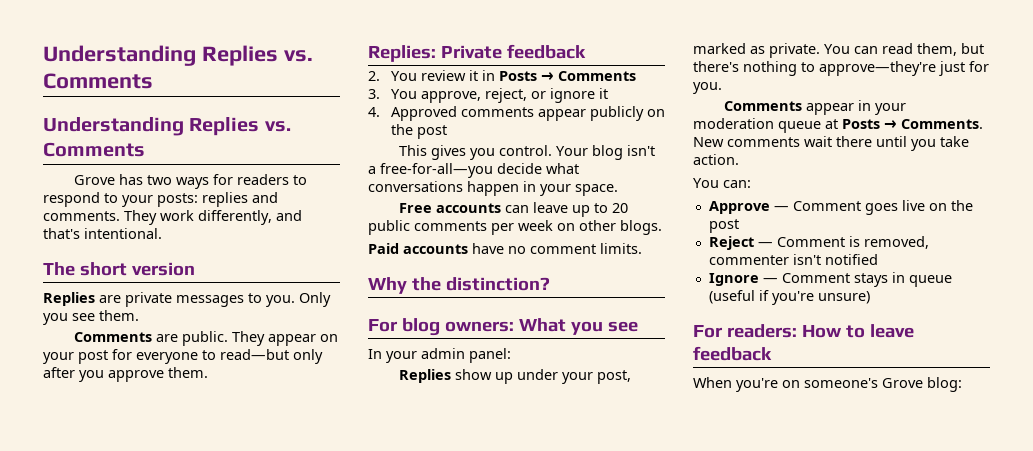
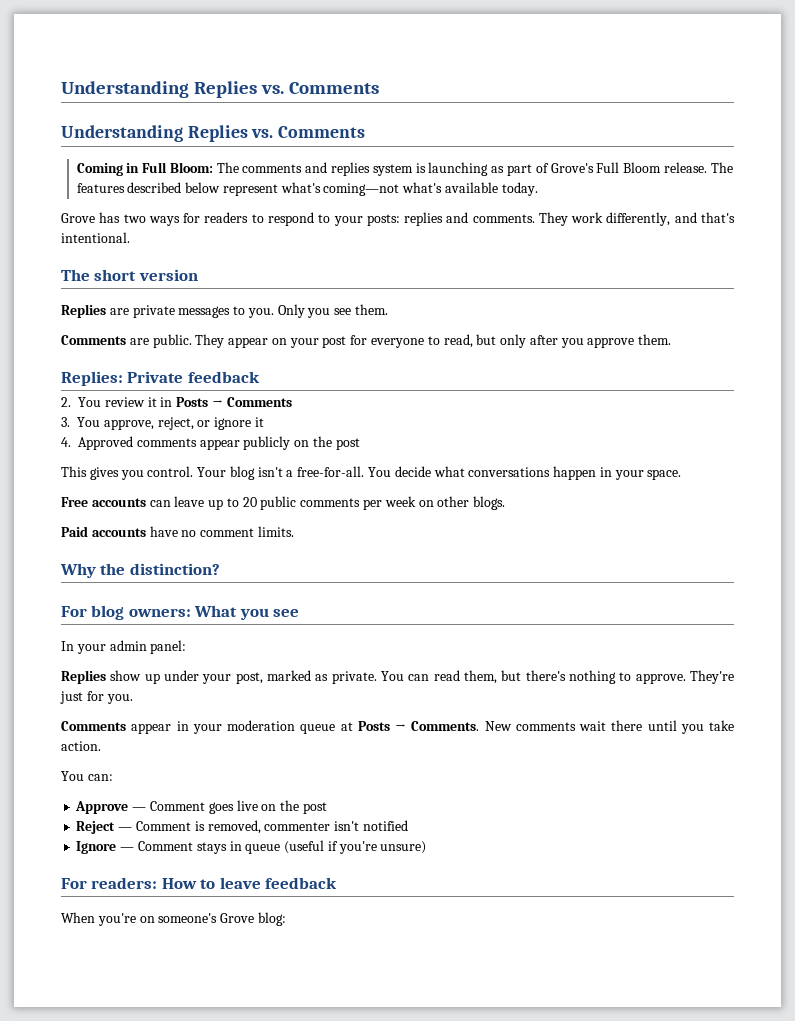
+ Coming in Full Bloom: The comments and replies system is launching as part of Grove's Full Bloom release. The features described below represent what's coming—not what's available today.
- They appear on your post for everyone to read—but only after you approve them.
+ They appear on your post for everyone to read, but only after you approve them.
- Your blog isn't a free-for-all—you decide what conversations happen in your space.
+ Your blog isn't a free-for-all. You decide what conversations happen in your space.
- You can read them, but there's nothing to approve—they're just for you.
+ You can read them, but there's nothing to approve. They're just for you.

